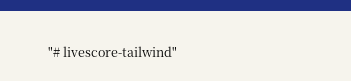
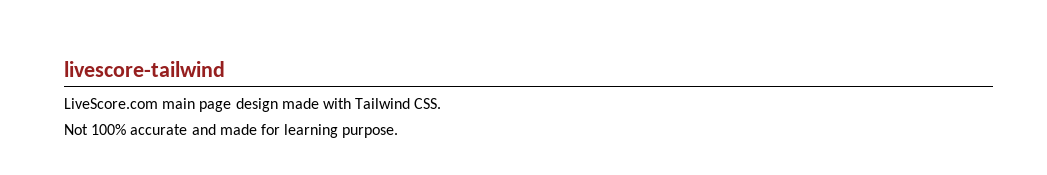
- "# livescore-tailwind"
+ livescore-tailwind
+ LiveScore.com main page design made with Tailwind CSS.
+ Not 100% accurate and made for learning purpose.

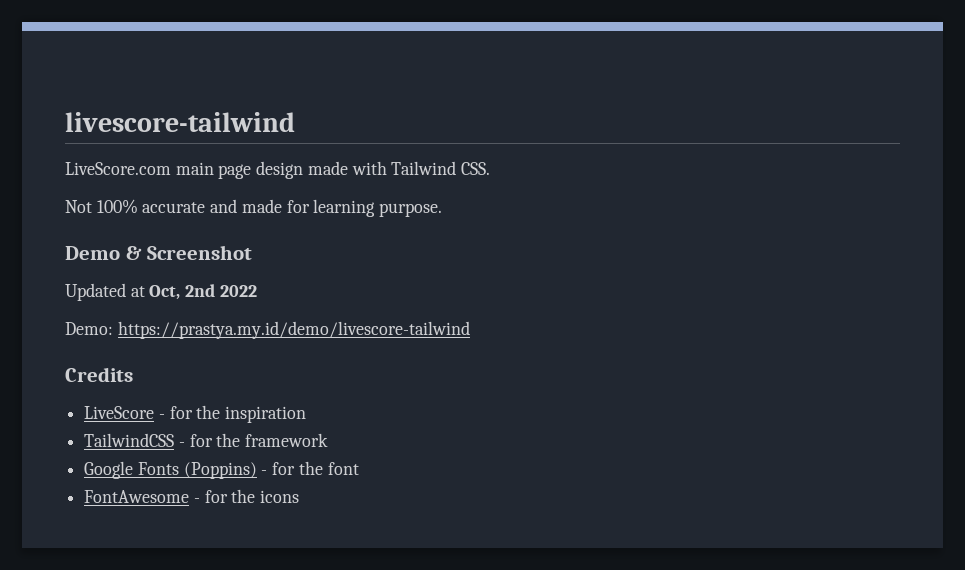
+ Demo & Screenshot
+ Updated at Oct, 2nd 2022
+ Demo: https://prastya.my.id/demo/livescore-tailwind
+ Credits
+ LiveScore - for the inspiration
+ TailwindCSS - for the framework
+ Google Fonts (Poppins) - for the font
+ FontAwesome - for the icons

